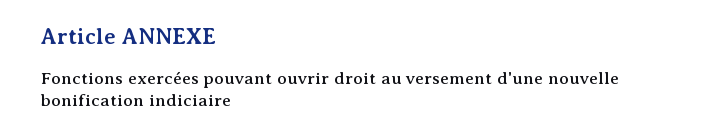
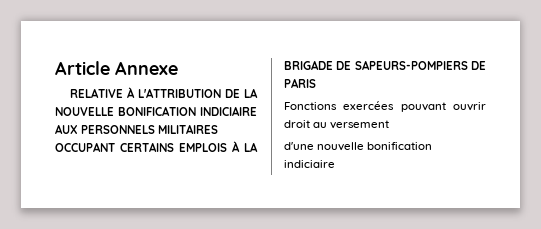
- Article ANNEXE
+ Article Annexe
+ RELATIVE À L'ATTRIBUTION DE LA NOUVELLE BONIFICATION INDICIAIRE AUX PERSONNELS MILITAIRES OCCUPANT CERTAINS EMPLOIS À LA BRIGADE DE SAPEURS-POMPIERS DE PARIS
- Fonctions exercées pouvant ouvrir droit au versement d'une nouvelle bonification indiciaire
+ Fonctions exercées pouvant ouvrir droit au versement
+ d'une nouvelle bonification indiciaire

